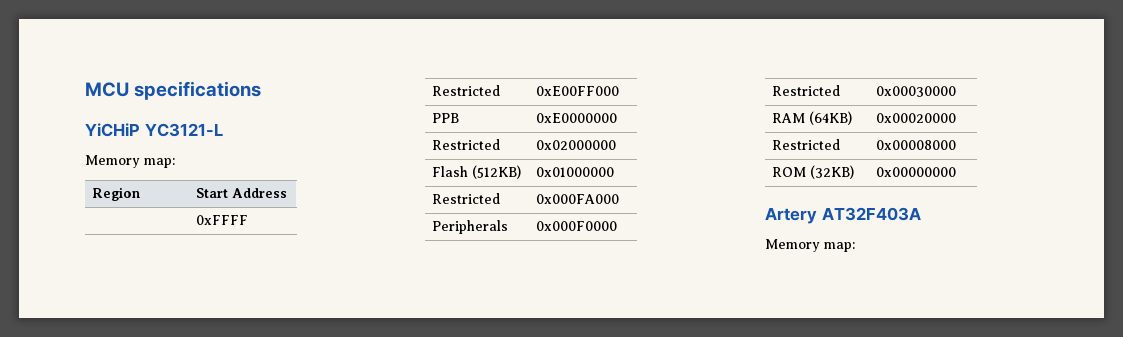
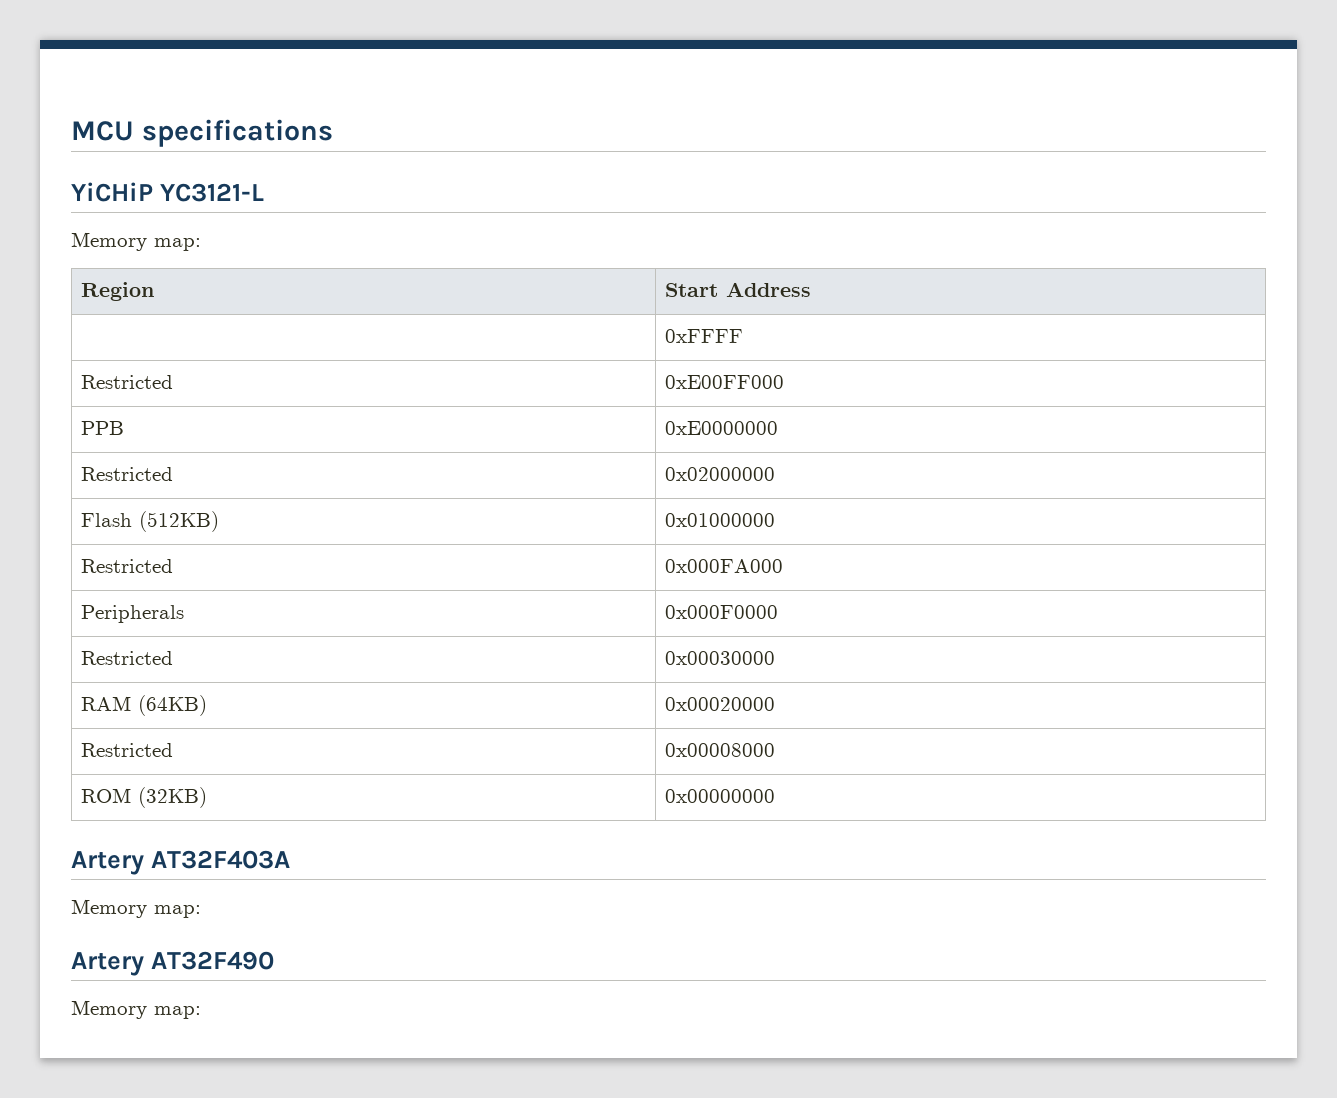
+ Artery AT32F490
+ Memory map:

